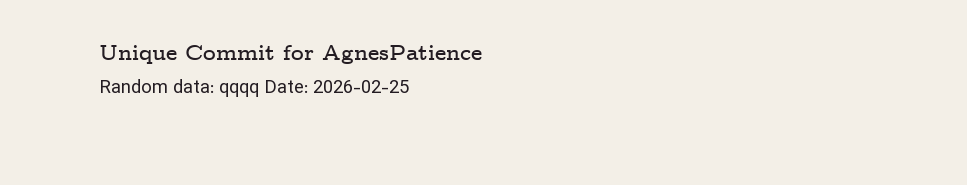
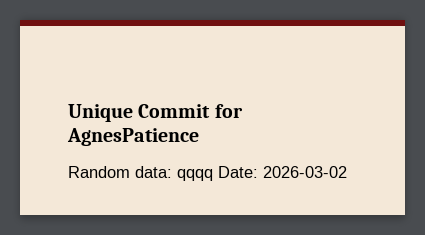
- Random data: qqqq Date: 2026-02-25
+ Random data: qqqq Date: 2026-03-02

